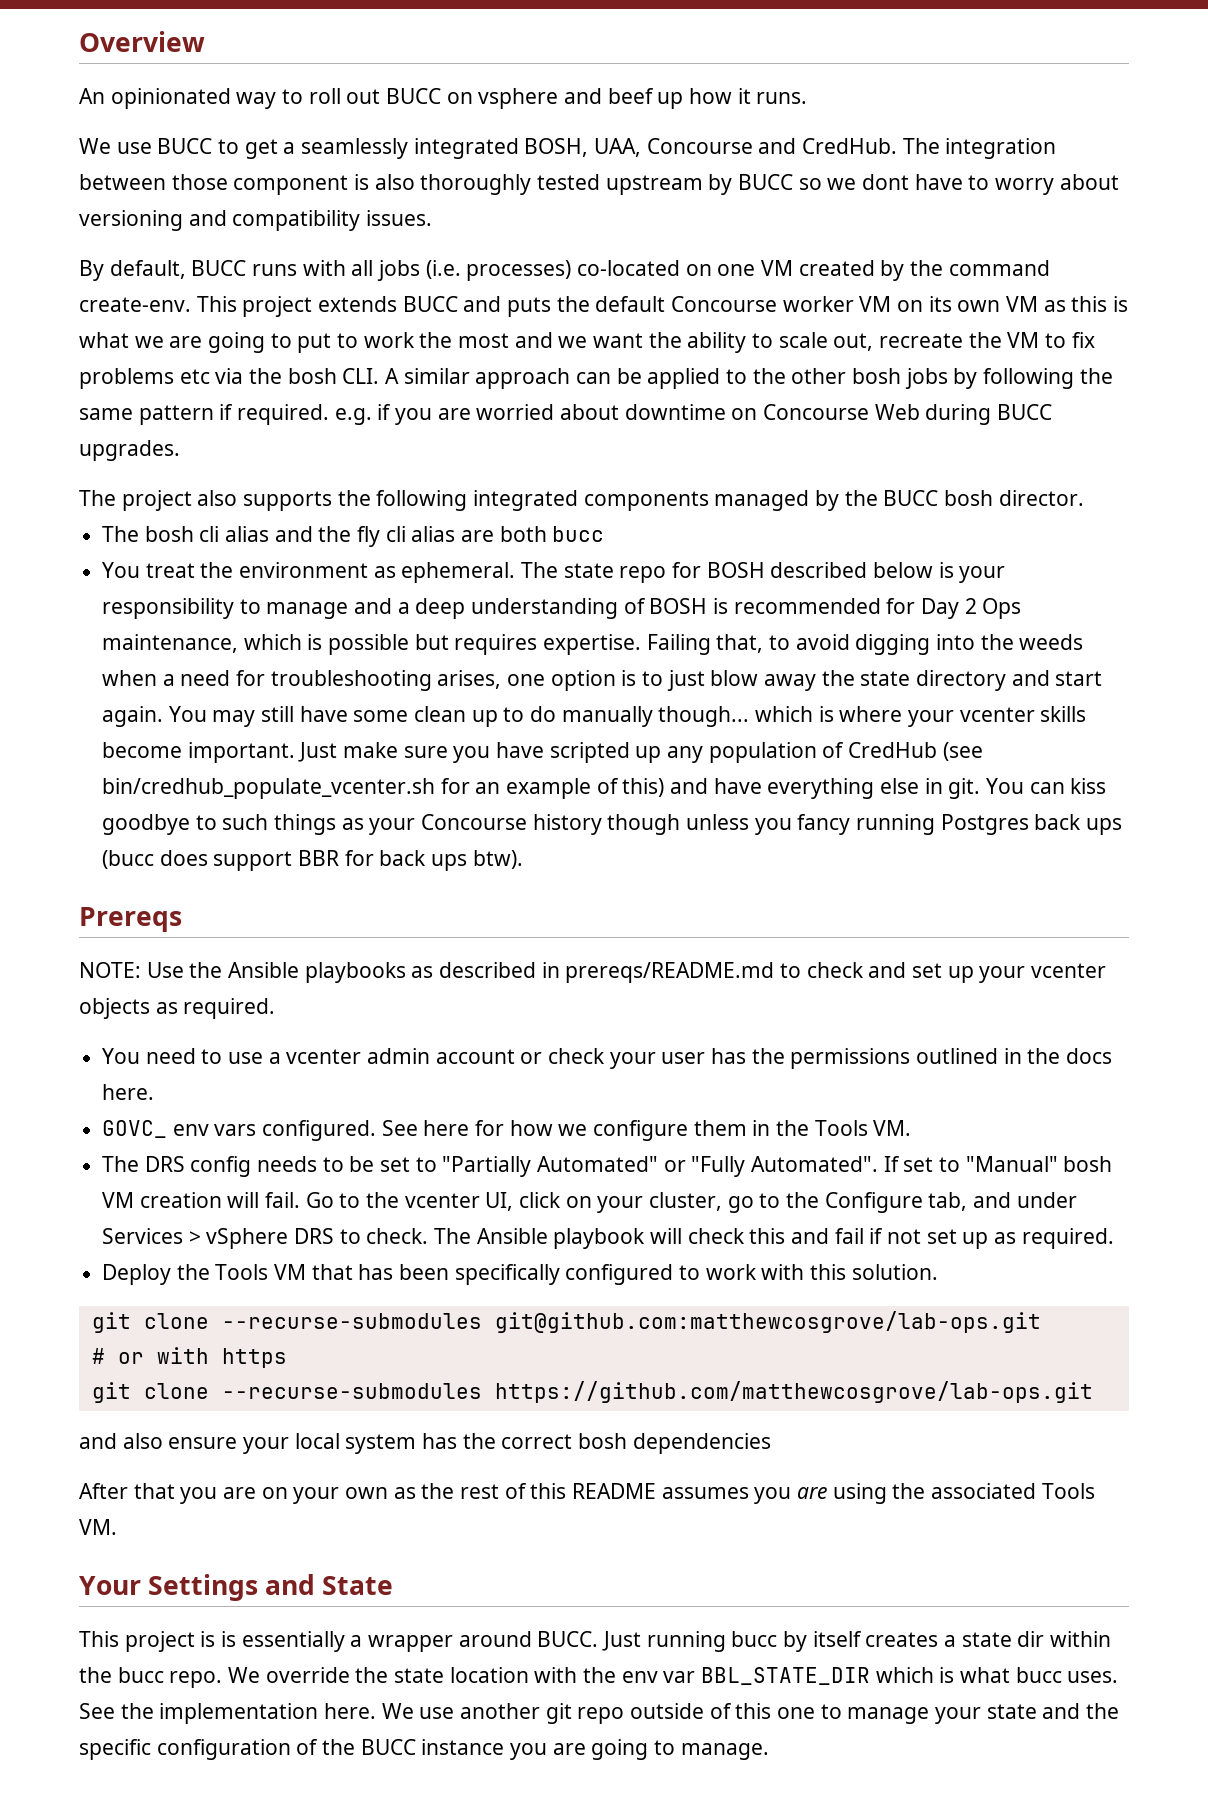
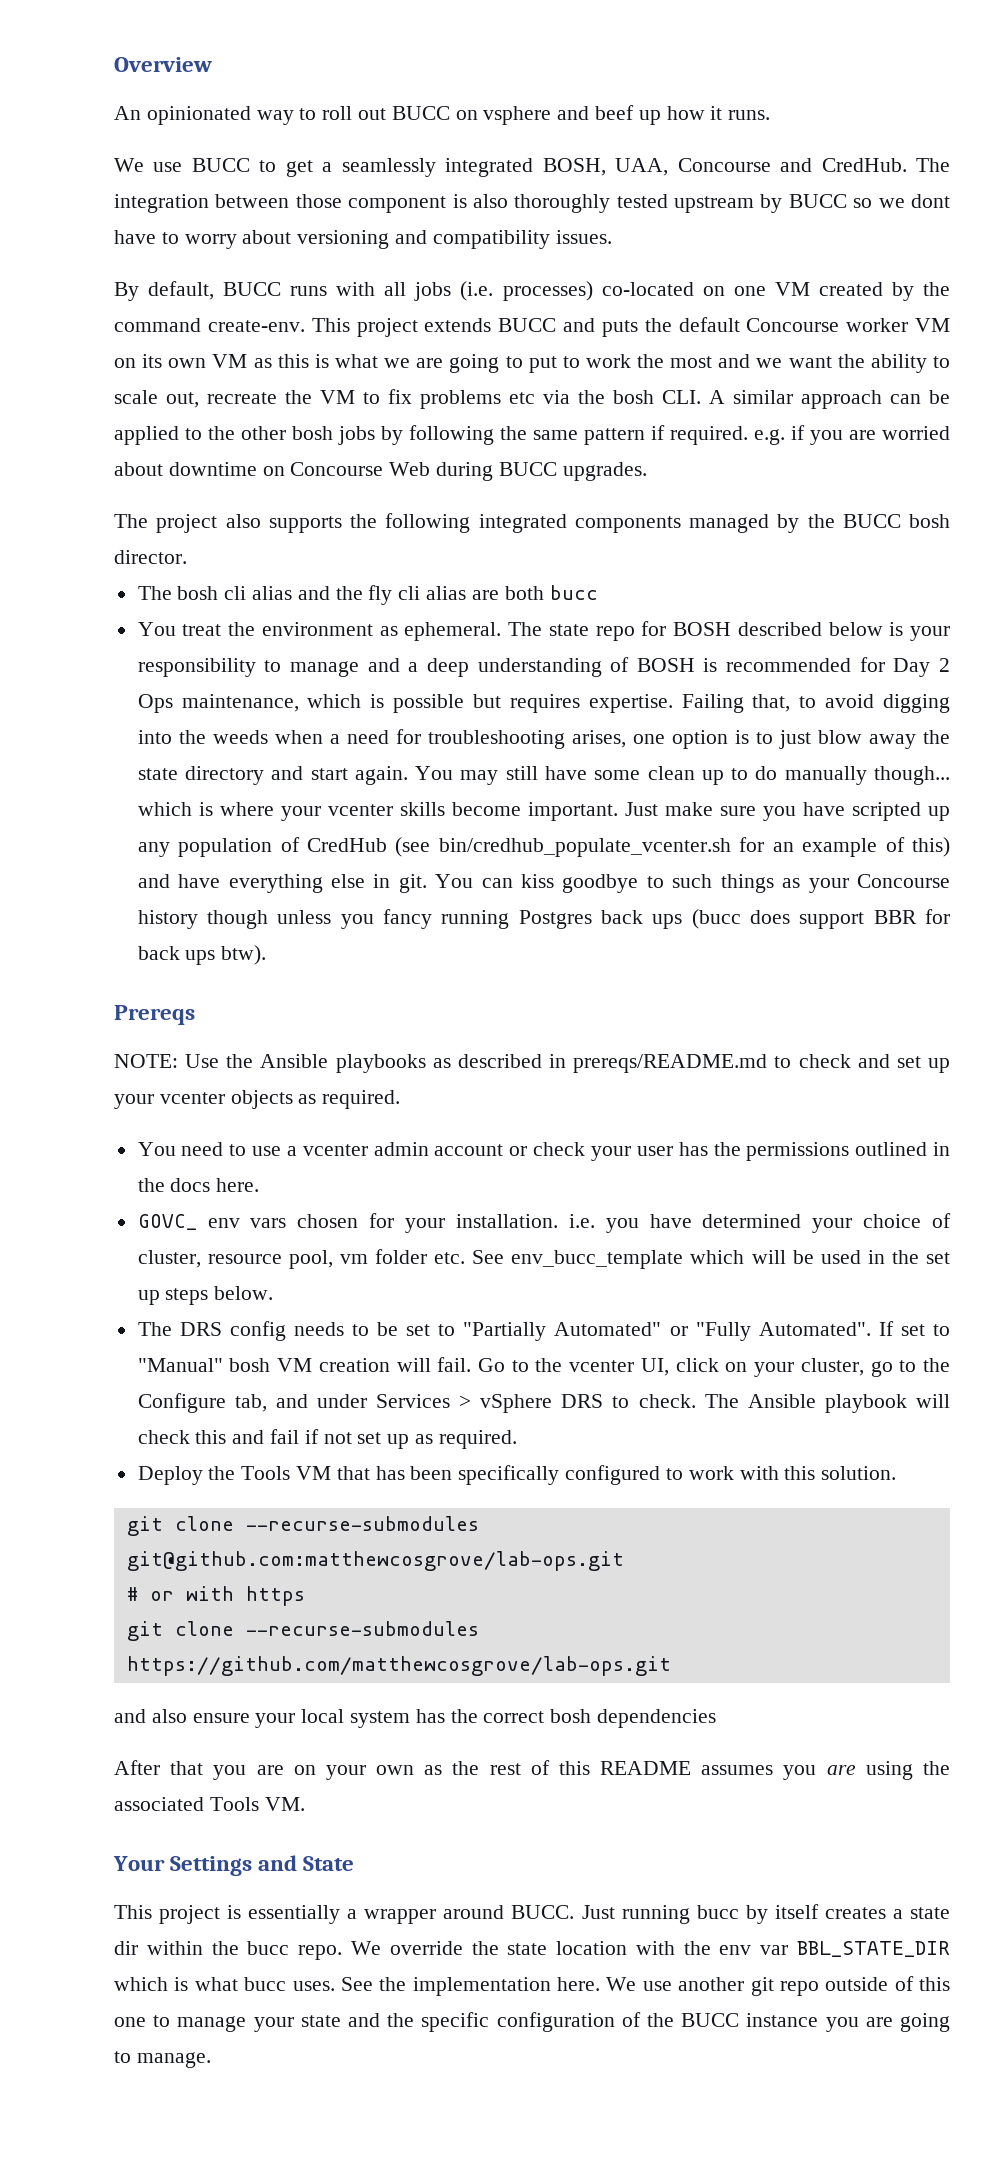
- GOVC_ env vars configured. See here for how we configure them in the Tools VM.
+ GOVC_ env vars chosen for your installation. i.e. you have determined your choice of cluster, resource pool, vm folder etc. See env_bucc_template which will be used in the set up steps below.
- This project is is essentially a wrapper around BUCC.
+ This project is essentially a wrapper around BUCC.

